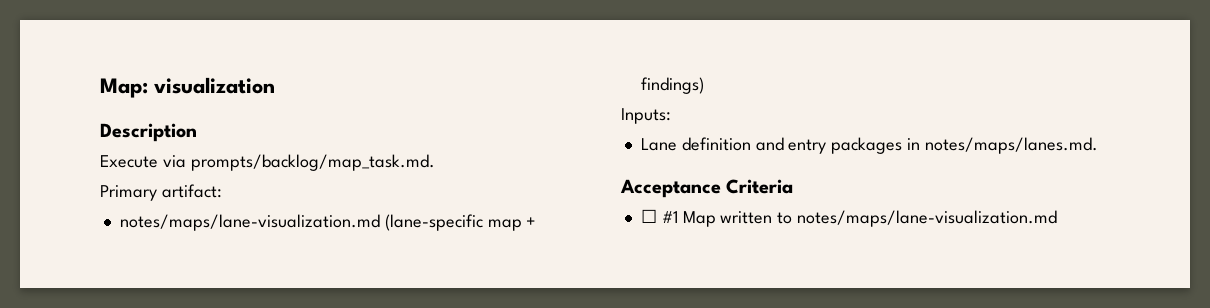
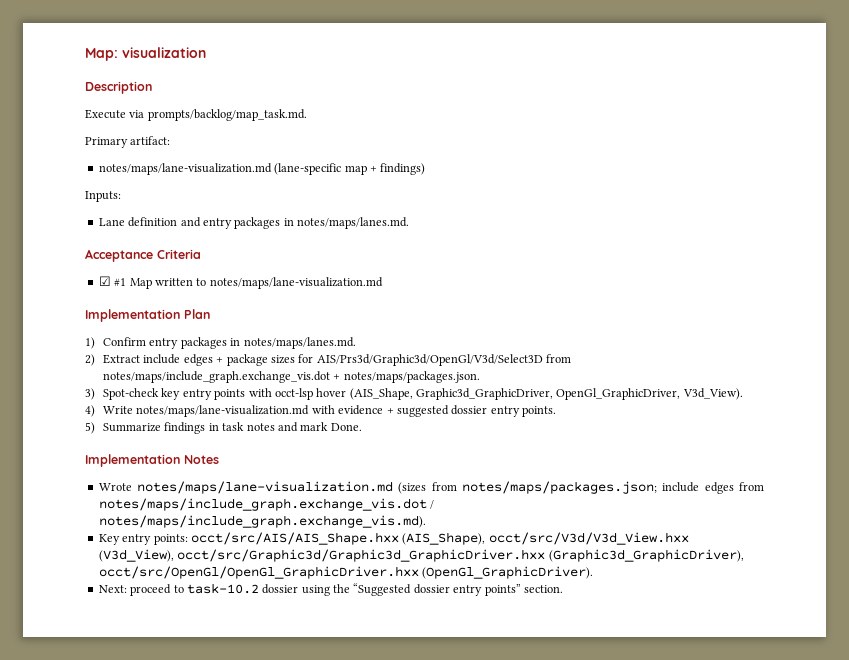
- ☐ #1 Map written to notes/maps/lane-visualization.md
+ ☑ #1 Map written to notes/maps/lane-visualization.md
+ Implementation Plan
+ 1) Confirm entry packages in notes/maps/lanes.md.
+ 2) Extract include edges + package sizes for AIS/Prs3d/Graphic3d/OpenGl/V3d/Select3D from notes/maps/include_graph.exchange_vis.dot + notes/maps/packages.json.
+ 3) Spot-check key entry points with occt-lsp hover (AIS_Shape, Graphic3d_GraphicDriver, OpenGl_GraphicDriver, V3d_View).
+ 4) Write notes/maps/lane-visualization.md with evidence + suggested dossier entry points.
+ 5) Summarize findings in task notes and mark Done.
+ Implementation Notes
+ Wrote notes/maps/lane-visualization.md (sizes from notes/maps/packages.json; include edges from notes/maps/include_graph.exchange_vis.dot / notes/maps/include_graph.exchange_vis.md).
+ Key entry points: occt/src/AIS/AIS_Shape.hxx (AIS_Shape), occt/src/V3d/V3d_View.hxx (V3d_View), occt/src/Graphic3d/Graphic3d_GraphicDriver.hxx (Graphic3d_GraphicDriver), occt/src/OpenGl/OpenGl_GraphicDriver.hxx (OpenGl_GraphicDriver).
+ Next: proceed to task-10.2 dossier using the “Suggested dossier entry points” section.

